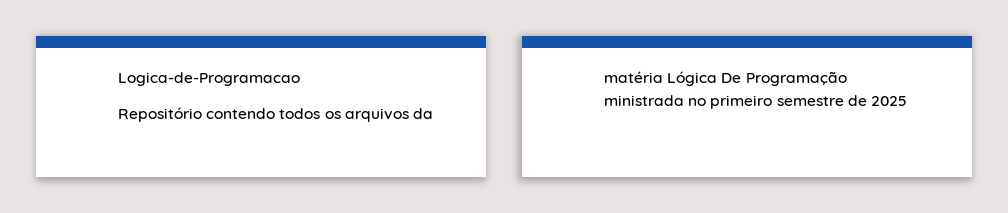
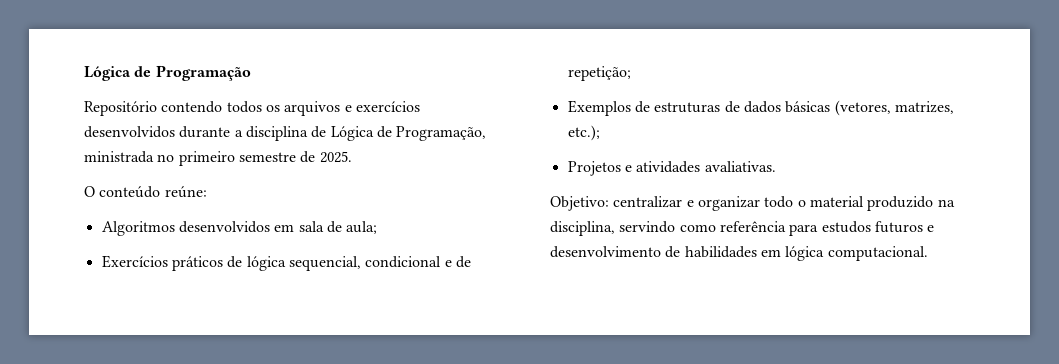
- Logica-de-Programacao
+ Lógica de Programação
- Repositório contendo todos os arquivos da matéria Lógica De Programação ministrada no primeiro semestre de 2025
+ Repositório contendo todos os arquivos e exercícios desenvolvidos durante a disciplina de Lógica de Programação, ministrada no primeiro semestre de 2025.
+ O conteúdo reúne:
+ Algoritmos desenvolvidos em sala de aula;
+ Exercícios práticos de lógica sequencial, condicional e de repetição;
+ Exemplos de estruturas de dados básicas (vetores, matrizes, etc.);
+ Projetos e atividades avaliativas.
+ Objetivo: centralizar e organizar todo o material produzido na disciplina, servindo como referência para estudos futuros e desenvolvimento de habilidades em lógica computacional.

